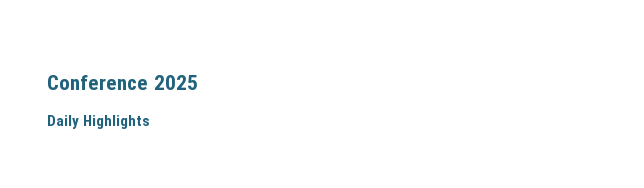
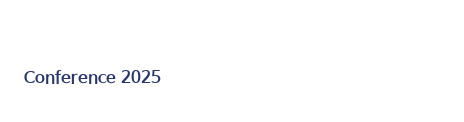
- Daily Highlights

